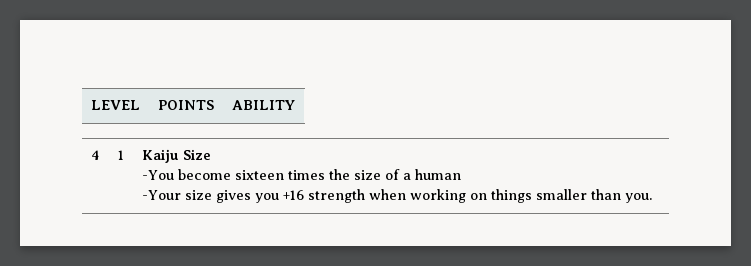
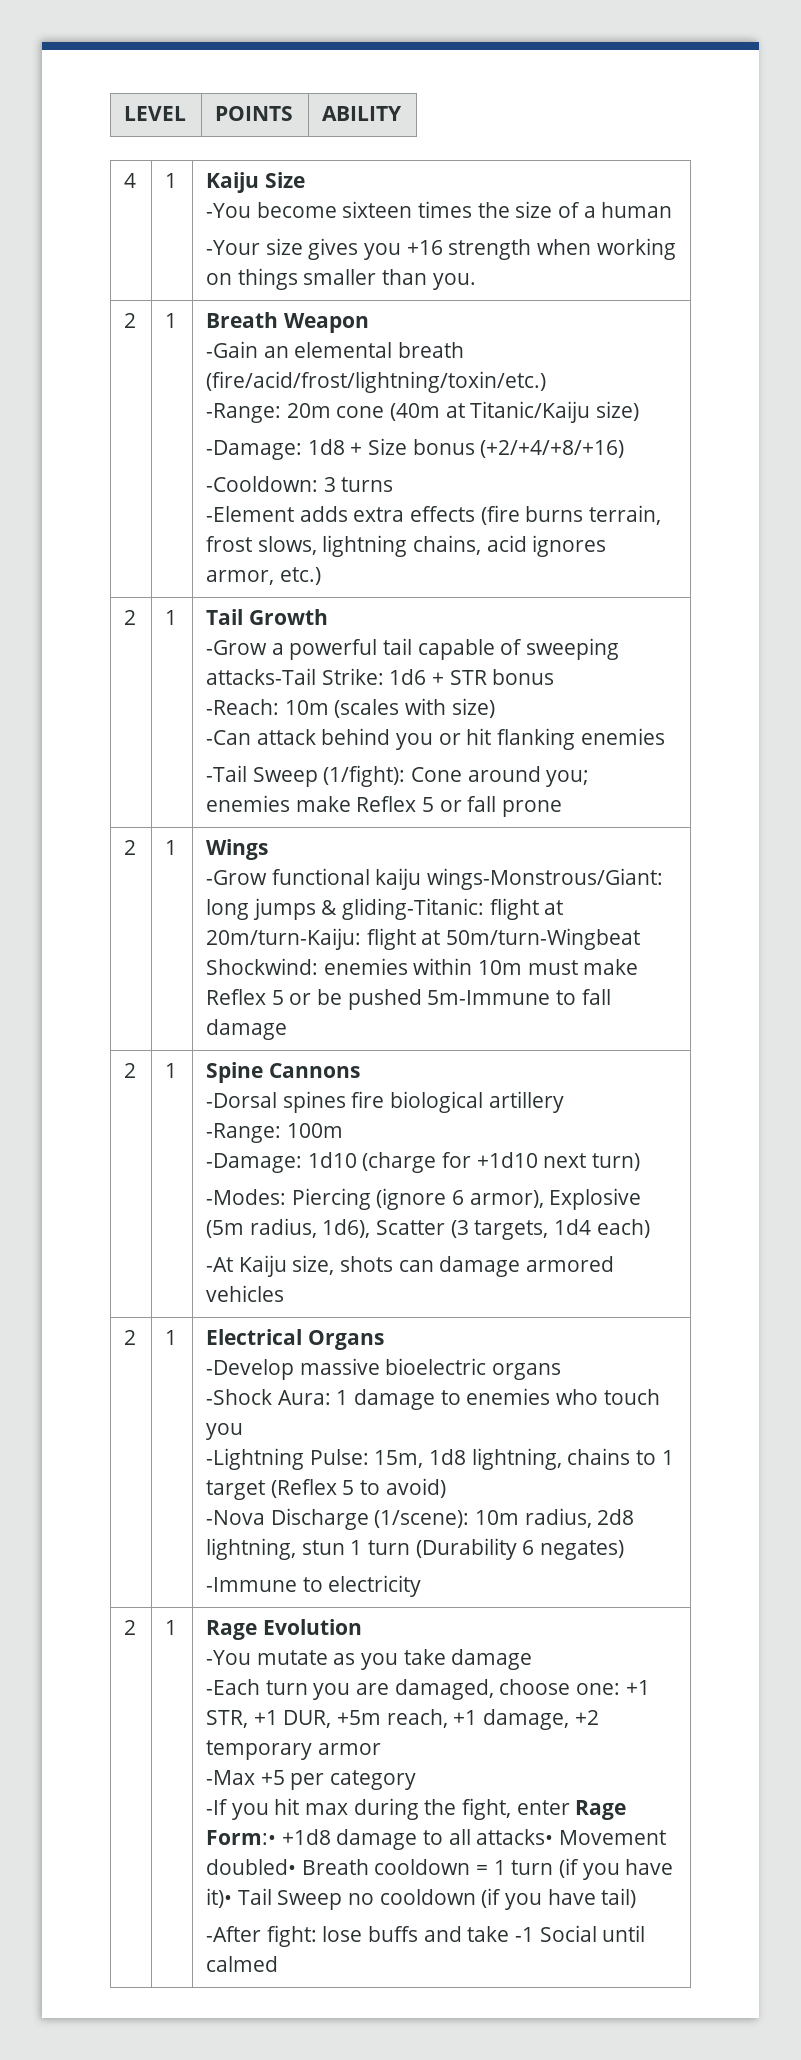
+ 2 | 1 | Breath Weapon
+ -Gain an elemental breath (fire/acid/frost/lightning/toxin/etc.)
+ -Range: 20m cone (40m at Titanic/Kaiju size)
+ -Damage: 1d8 + Size bonus (+2/+4/+8/+16)
+ -Cooldown: 3 turns
+ -Element adds extra effects (fire burns terrain, frost slows, lightning chains, acid ignores armor, etc.)
+ 2 | 1 | Tail Growth
+ -Grow a powerful tail capable of sweeping attacks-Tail Strike: 1d6 + STR bonus
+ -Reach: 10m (scales with size)
+ -Can attack behind you or hit flanking enemies
+ -Tail Sweep (1/fight): Cone around you; enemies make Reflex 5 or fall prone
+ 2 | 1 | Wings
+ -Grow functional kaiju wings-Monstrous/Giant: long jumps & gliding-Titanic: flight at 20m/turn-Kaiju: flight at 50m/turn-Wingbeat Shockwind: enemies within 10m must make Reflex 5 or be pushed 5m-Immune to fall damage
+ 2 | 1 | Spine Cannons
+ -Dorsal spines fire biological artillery
+ -Range: 100m
+ -Damage: 1d10 (charge for +1d10 next turn)
+ -Modes: Piercing (ignore 6 armor), Explosive (5m radius, 1d6), Scatter (3 targets, 1d4 each)
+ -At Kaiju size, shots can damage armored vehicles
+ 2 | 1 | Electrical Organs
+ -Develop massive bioelectric organs
+ -Shock Aura: 1 damage to enemies who touch you
+ -Lightning Pulse: 15m, 1d8 lightning, chains to 1 target (Reflex 5 to avoid)
+ -Nova Discharge (1/scene): 10m radius, 2d8 lightning, stun 1 turn (Durability 6 negates)
+ -Immune to electricity
+ 2 | 1 | Rage Evolution
+ -You mutate as you take damage
+ -Each turn you are damaged, choose one: +1 STR, +1 DUR, +5m reach, +1 damage, +2 temporary armor
+ -Max +5 per category
+ -If you hit max during the fight, enter Rage Form:• +1d8 damage to all attacks• Movement doubled• Breath cooldown = 1 turn (if you have it)• Tail Sweep no cooldown (if you have tail)
+ -After fight: lose buffs and take -1 Social until calmed

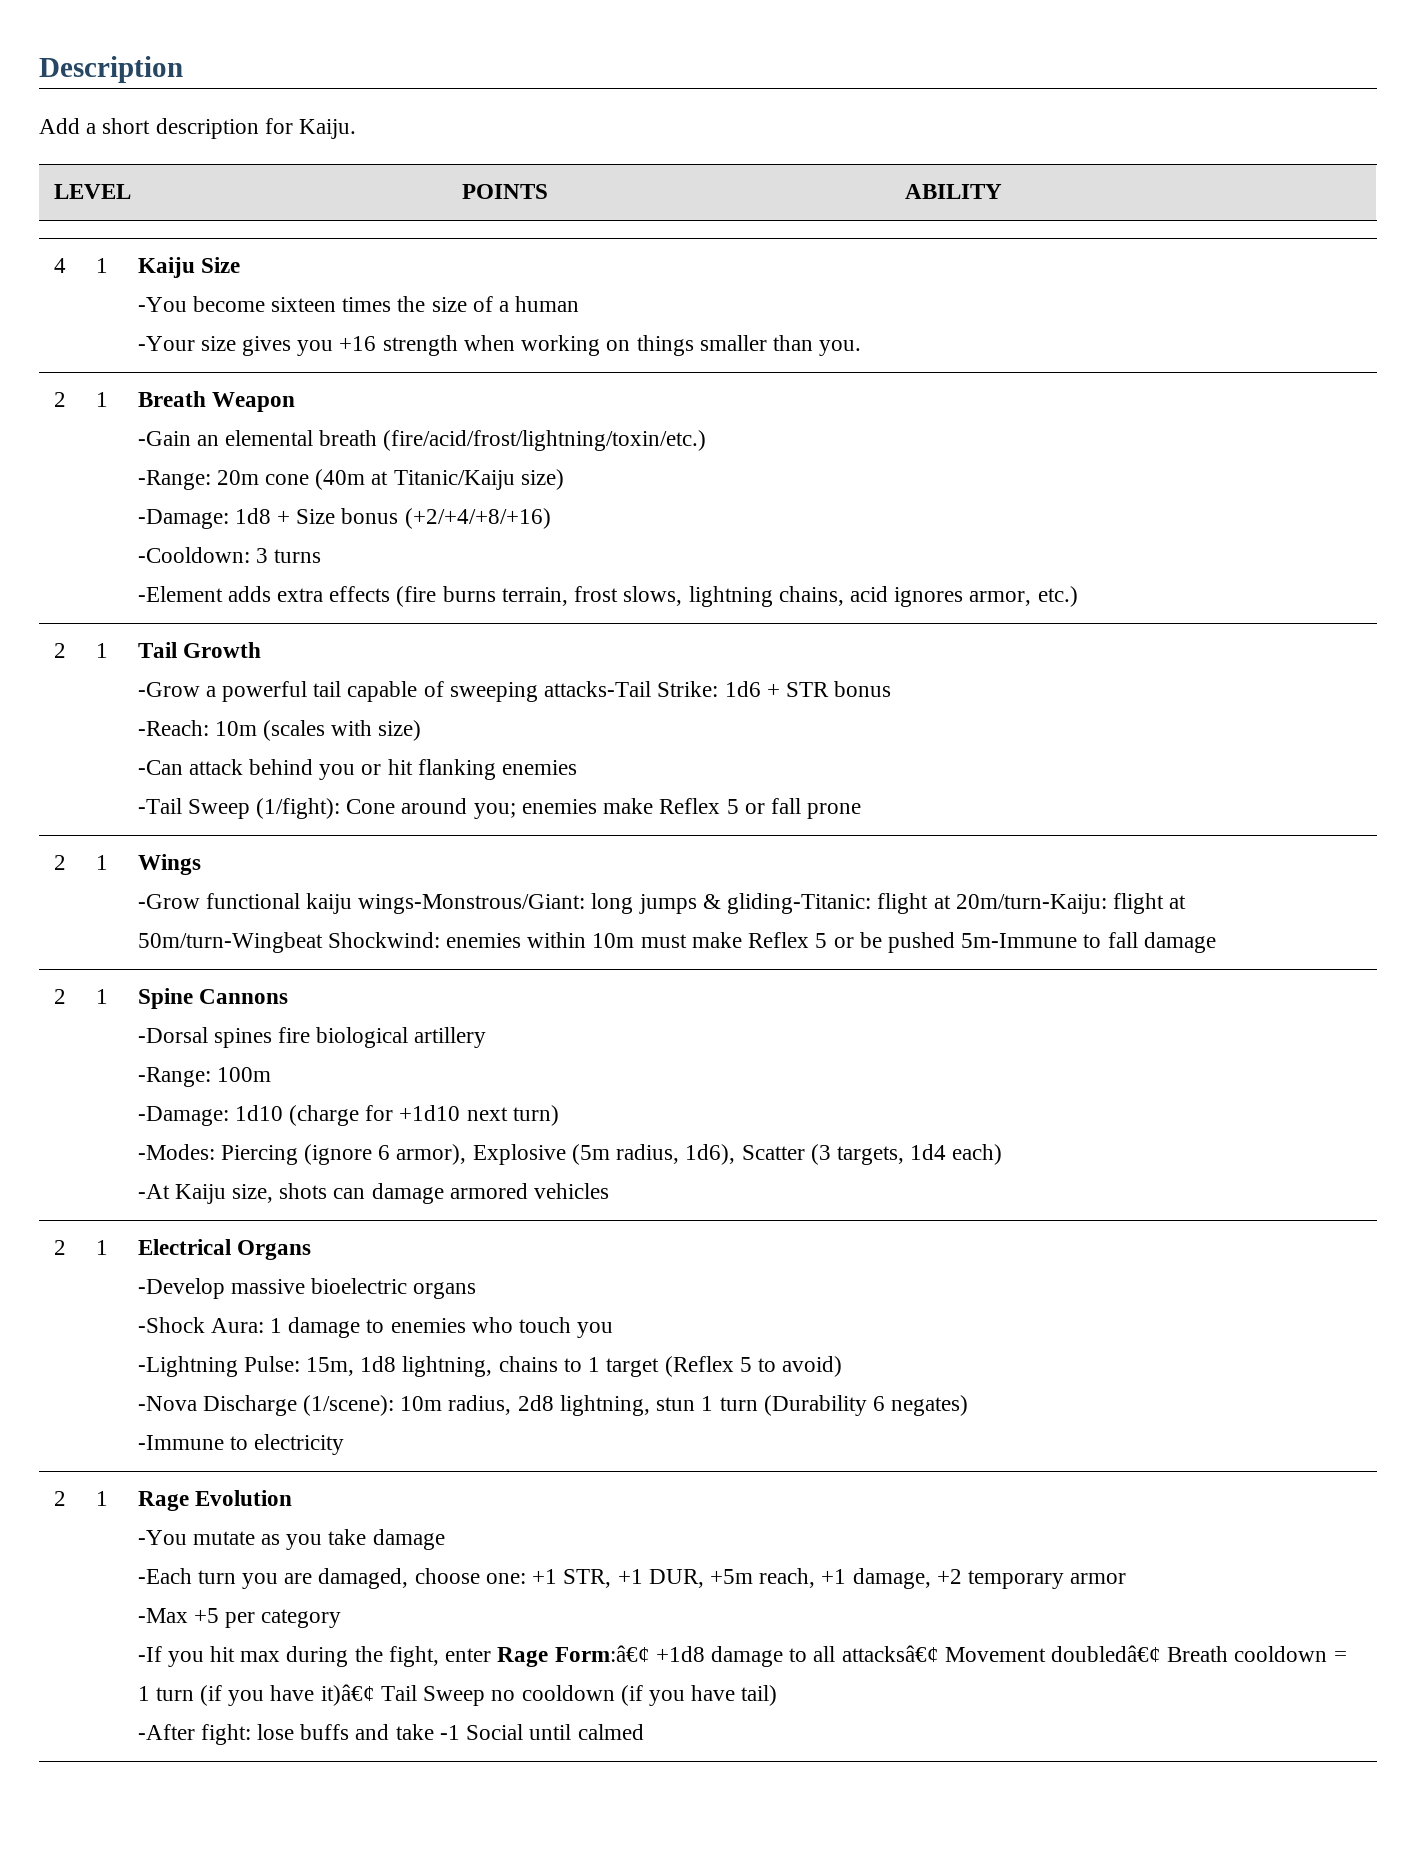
+ Description
+ Add a short description for Kaiju.
- -If you hit max during the fight, enter Rage Form:• +1d8 damage to all attacks• Movement doubled• Breath cooldown = 1 turn (if you have it)• Tail Sweep no cooldown (if you have tail)
+ -If you hit max during the fight, enter Rage Form:â€¢ +1d8 damage to all attacksâ€¢ Movement doubledâ€¢ Breath cooldown = 1 turn (if you have it)â€¢ Tail Sweep no cooldown (if you have tail)

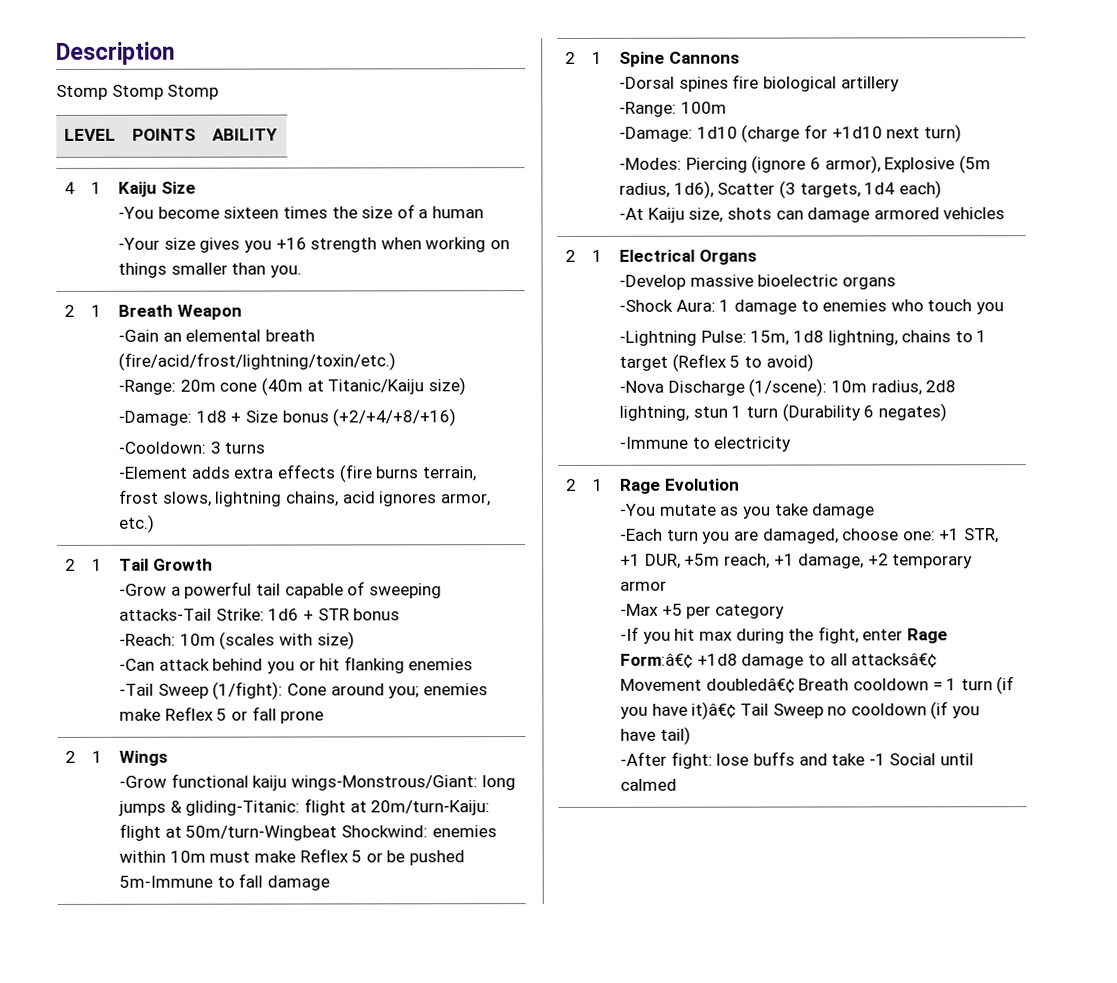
- Add a short description for Kaiju.
+ Stomp Stomp Stomp

